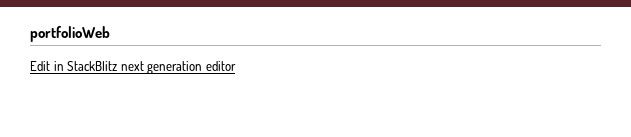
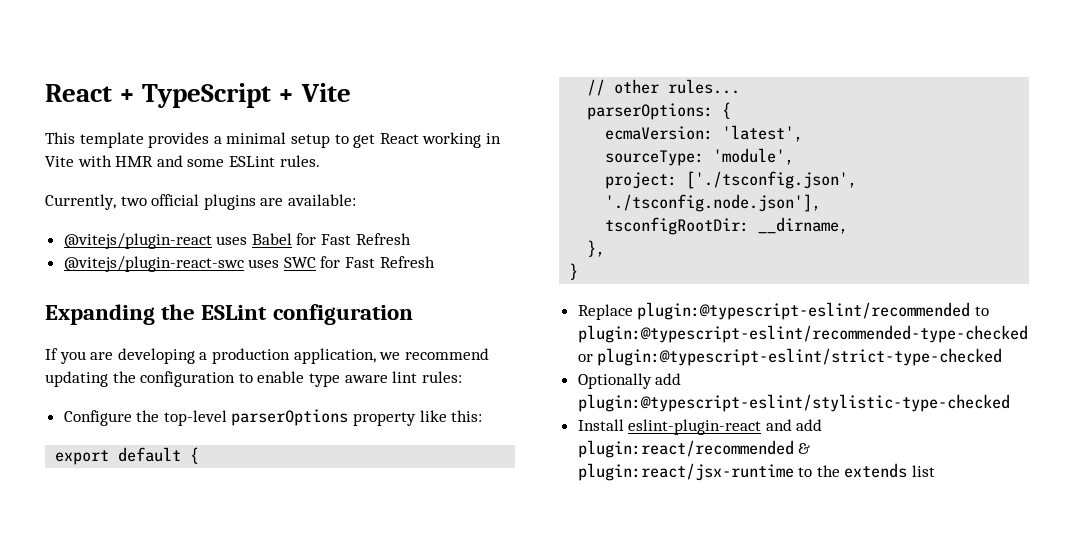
- portfolioWeb
- Edit in StackBlitz next generation editor
+ React + TypeScript + Vite
+ This template provides a minimal setup to get React working in Vite with HMR and some ESLint rules.
+ Currently, two official plugins are available:
+ @vitejs/plugin-react uses Babel for Fast Refresh
+ @vitejs/plugin-react-swc uses SWC for Fast Refresh
+ Expanding the ESLint configuration
+ If you are developing a production application, we recommend updating the configuration to enable type aware lint rules:
+ Configure the top-level parserOptions property like this:
+ export default {
+ // other rules...
+ parserOptions: {
+ ecmaVersion: 'latest',
+ sourceType: 'module',
+ project: ['./tsconfig.json', './tsconfig.node.json'],
+ tsconfigRootDir: __dirname,
+ },
+ }
+ Replace plugin:@typescript-eslint/recommended to plugin:@typescript-eslint/recommended-type-checked or plugin:@typescript-eslint/strict-type-checked
+ Optionally add plugin:@typescript-eslint/stylistic-type-checked
+ Install eslint-plugin-react and add plugin:react/recommended & plugin:react/jsx-runtime to the extends list

